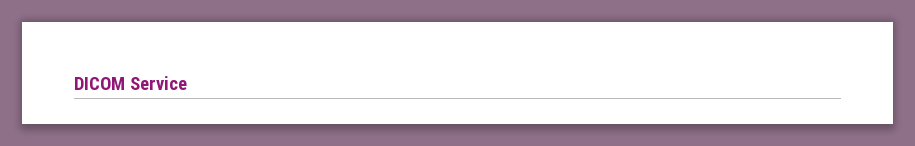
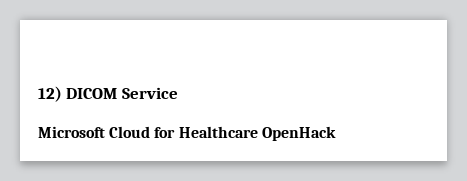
- DICOM Service
+ 12) DICOM Service
+ Microsoft Cloud for Healthcare OpenHack

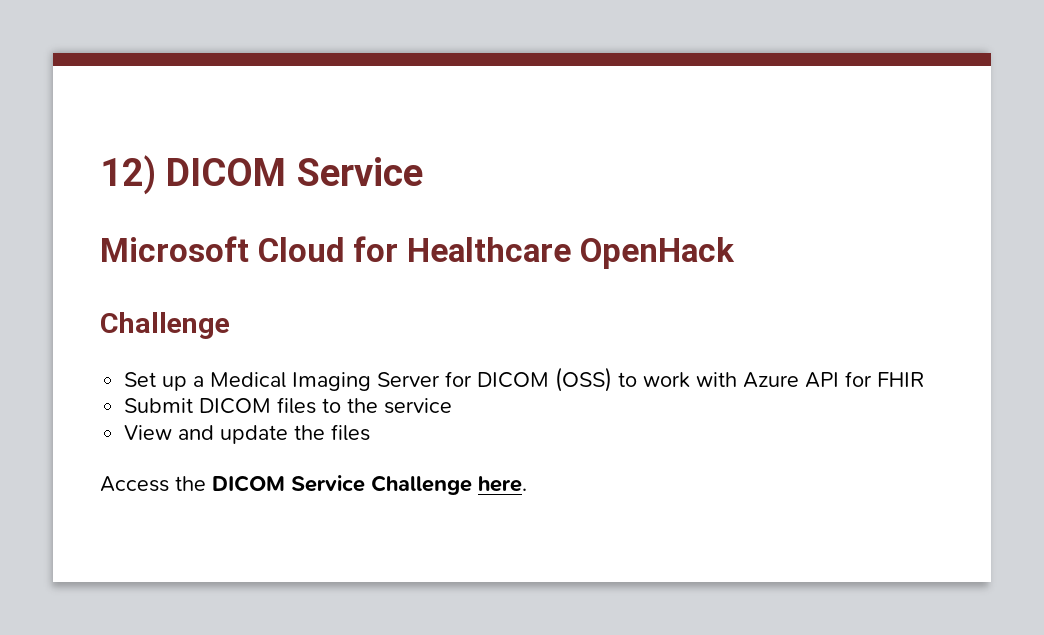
  Microsoft Cloud for Healthcare OpenHack
+ Challenge
+ Set up a Medical Imaging Server for DICOM (OSS) to work with Azure API for FHIR
+ Submit DICOM files to the service
+ View and update the files
+ Access the DICOM Service Challenge here.

